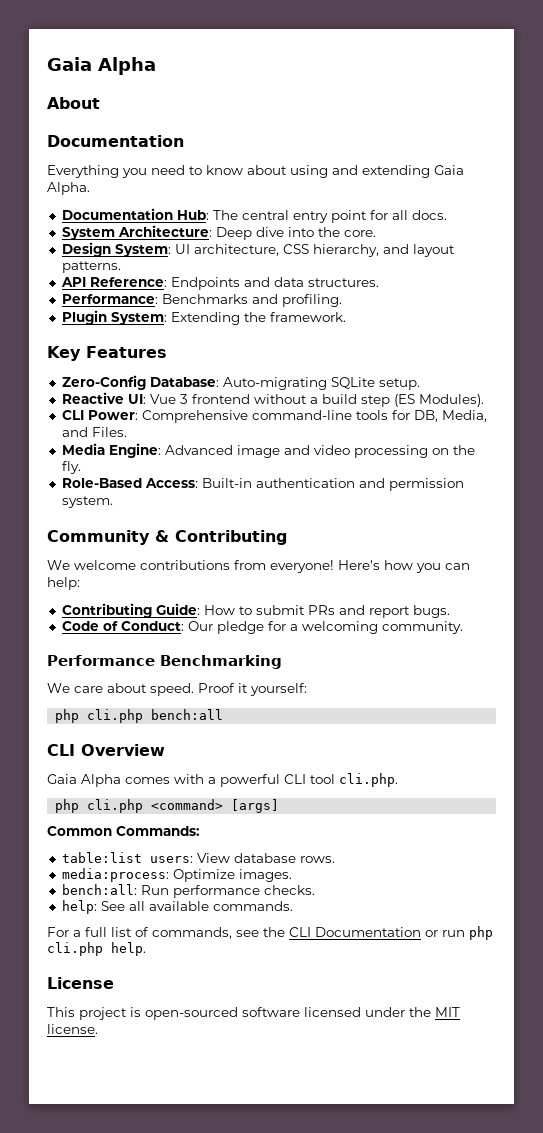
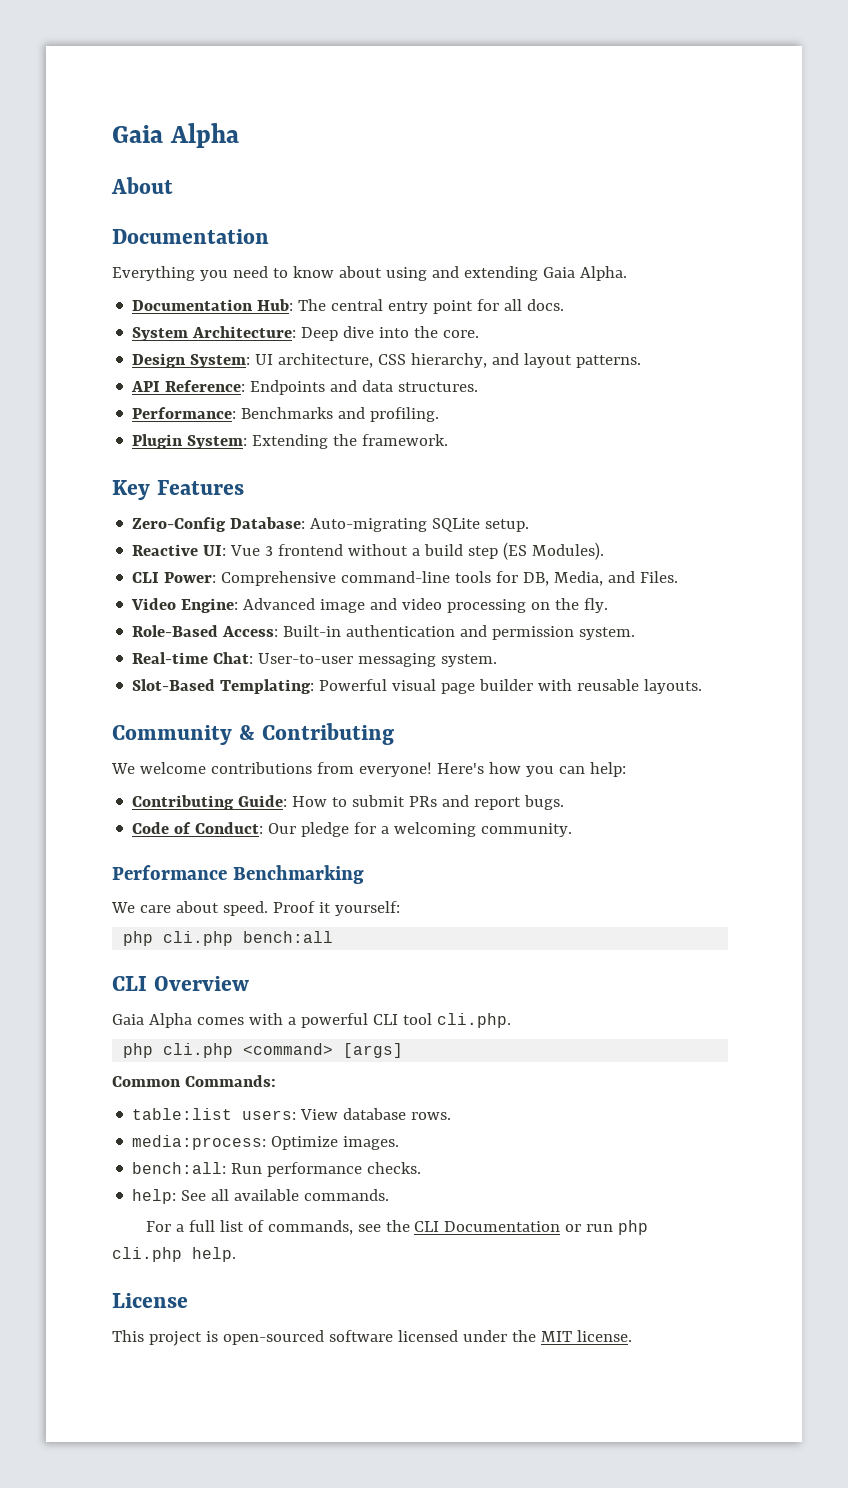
- Media Engine: Advanced image and video processing on the fly.
+ Video Engine: Advanced image and video processing on the fly.
+ Real-time Chat: User-to-user messaging system.
+ Slot-Based Templating: Powerful visual page builder with reusable layouts.

